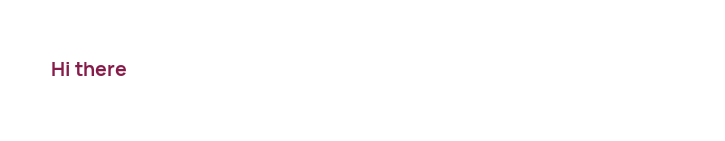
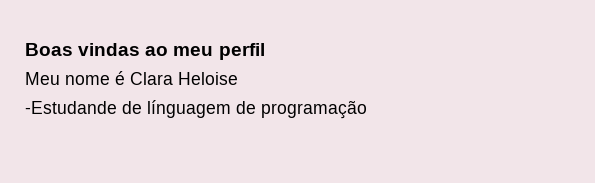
- Hi there
+ Boas vindas ao meu perfil
+ Meu nome é Clara Heloise
+ -Estudande de línguagem de programação

